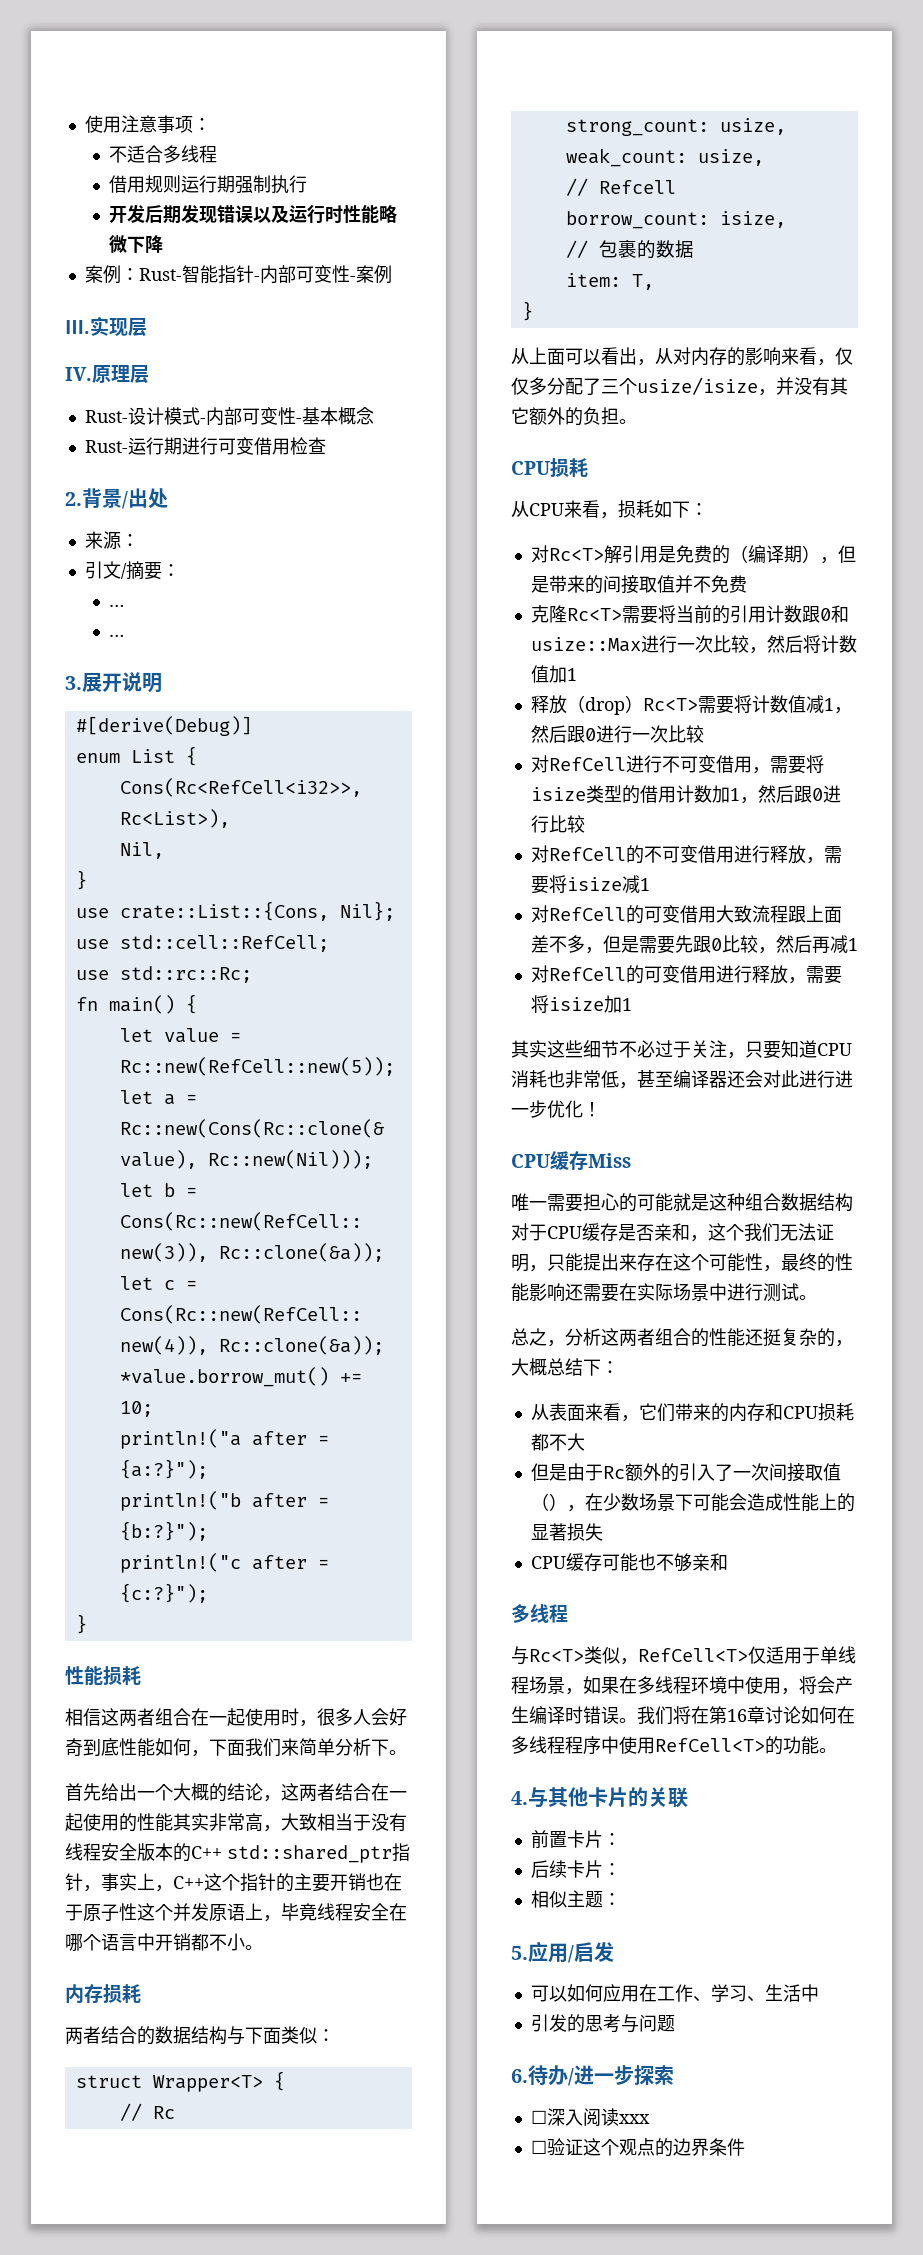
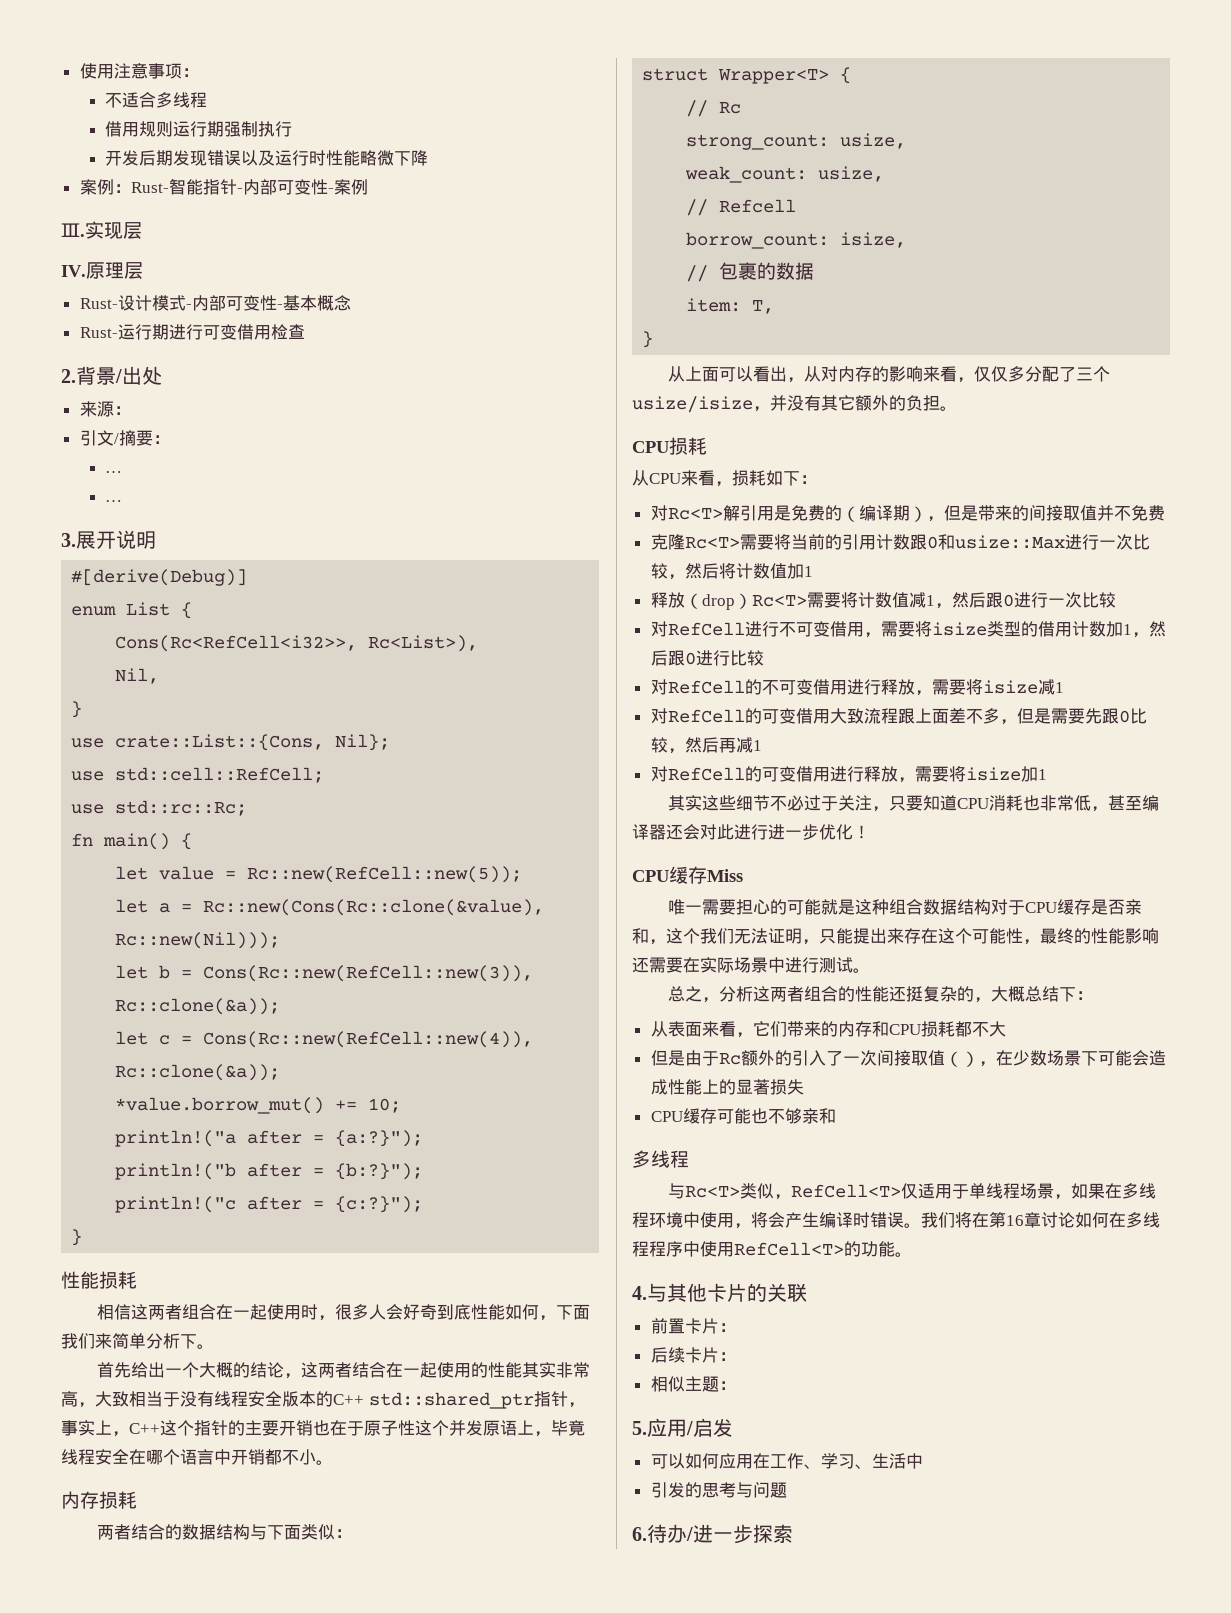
- ☐深入阅读xxx
- ☐验证这个观点的边界条件

